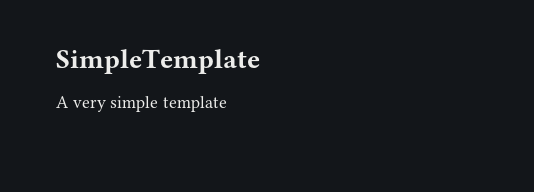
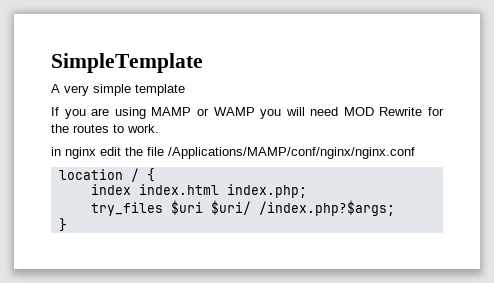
+ If you are using MAMP or WAMP you will need MOD Rewrite for the routes to work.
+ in nginx edit the file /Applications/MAMP/conf/nginx/nginx.conf
+ location / {
+ index index.html index.php;
+ try_files $uri $uri/ /index.php?$args;
+ }

